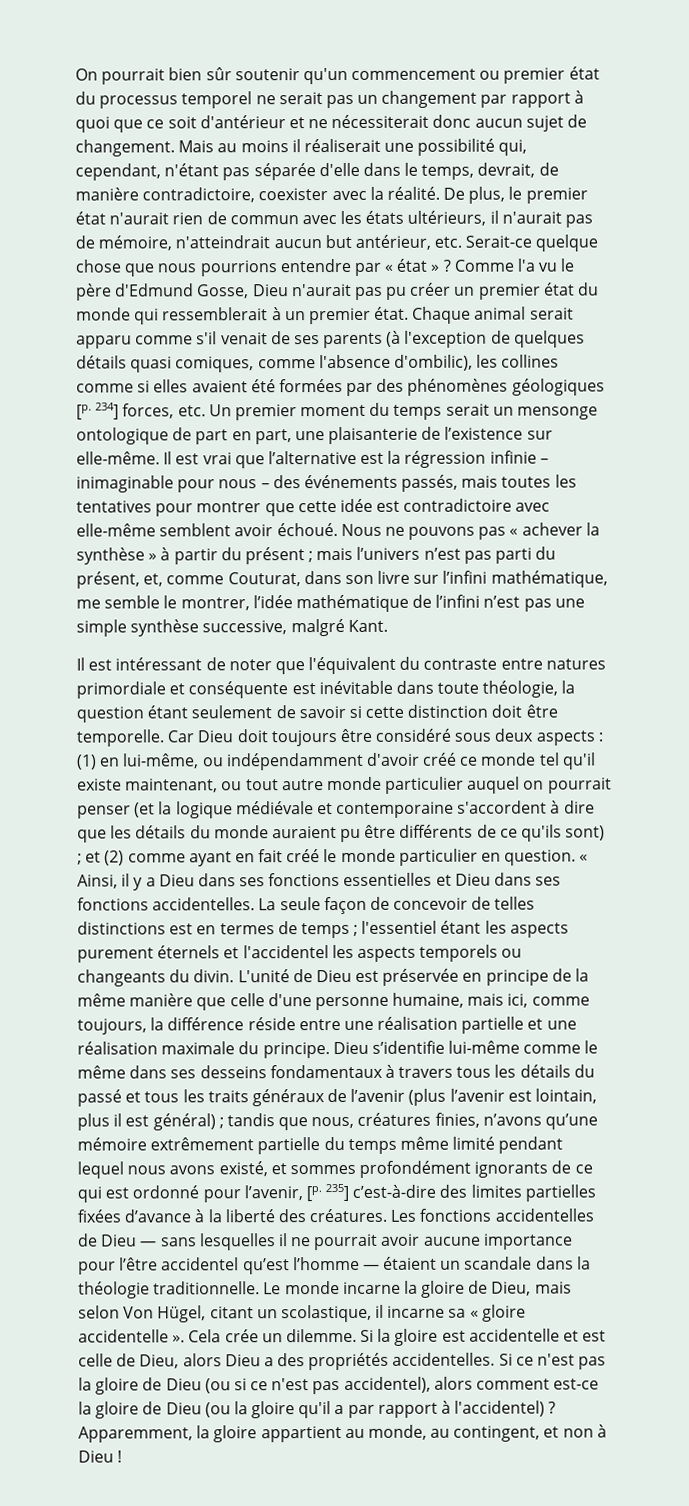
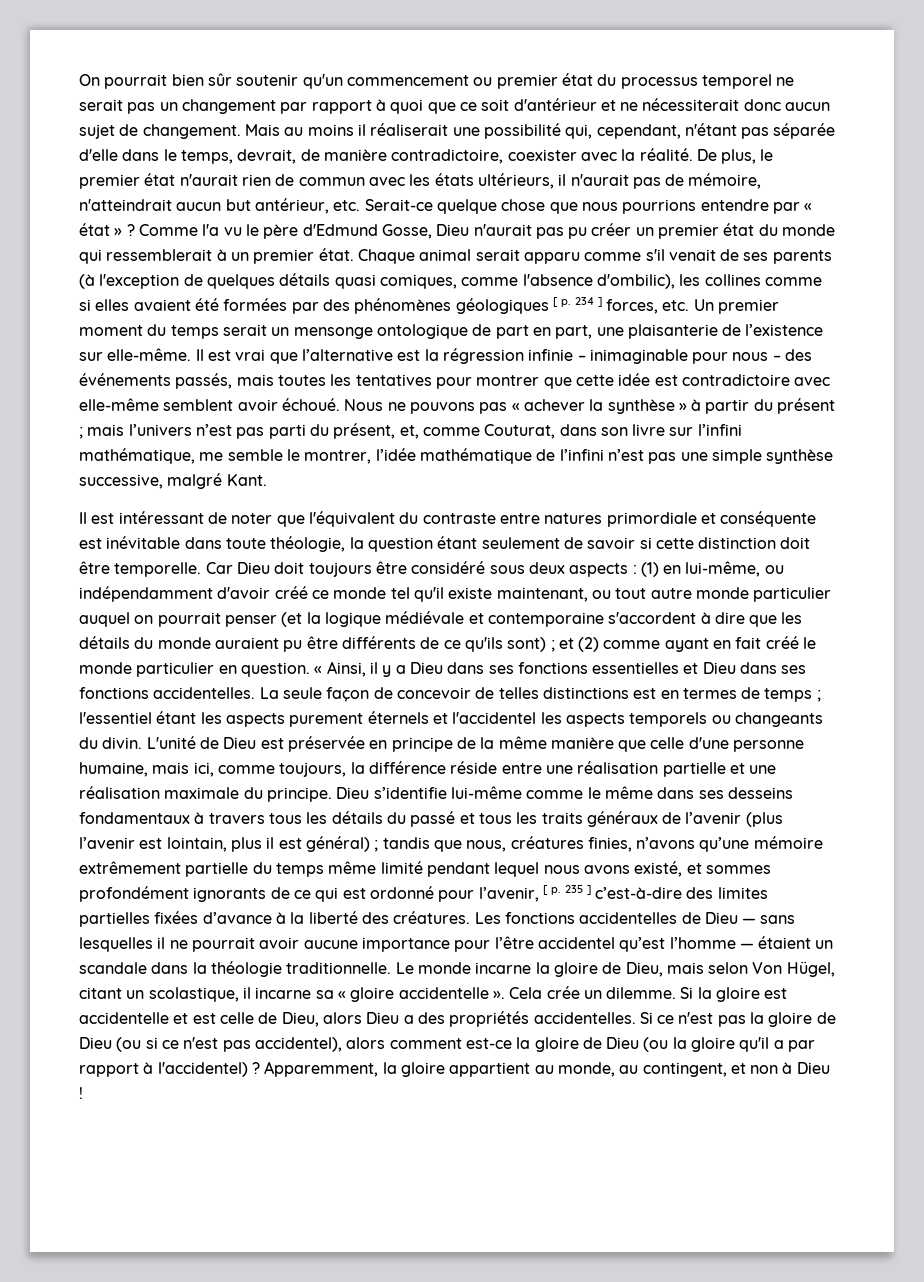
- Chaque animal serait apparu comme s'il venait de ses parents (à l'exception de quelques détails quasi comiques, comme l'absence d'ombilic), les collines comme si elles avaient été formées par des phénomènes géologiques [p. 234] forces, etc. Un premier moment du temps serait un mensonge ontologique de part en part, une plaisanterie de l’existence sur elle-même.
+ Chaque animal serait apparu comme s'il venait de ses parents (à l'exception de quelques détails quasi comiques, comme l'absence d'ombilic), les collines comme si elles avaient été formées par des phénomènes géologiques [ p. 234 ] forces, etc. Un premier moment du temps serait un mensonge ontologique de part en part, une plaisanterie de l’existence sur elle-même.
- tandis que nous, créatures finies, n’avons qu’une mémoire extrêmement partielle du temps même limité pendant lequel nous avons existé, et sommes profondément ignorants de ce qui est ordonné pour l’avenir, [p. 235] c’est-à-dire des limites partielles fixées d’avance à la liberté des créatures.
+ tandis que nous, créatures finies, n’avons qu’une mémoire extrêmement partielle du temps même limité pendant lequel nous avons existé, et sommes profondément ignorants de ce qui est ordonné pour l’avenir, [ p. 235 ] c’est-à-dire des limites partielles fixées d’avance à la liberté des créatures.

